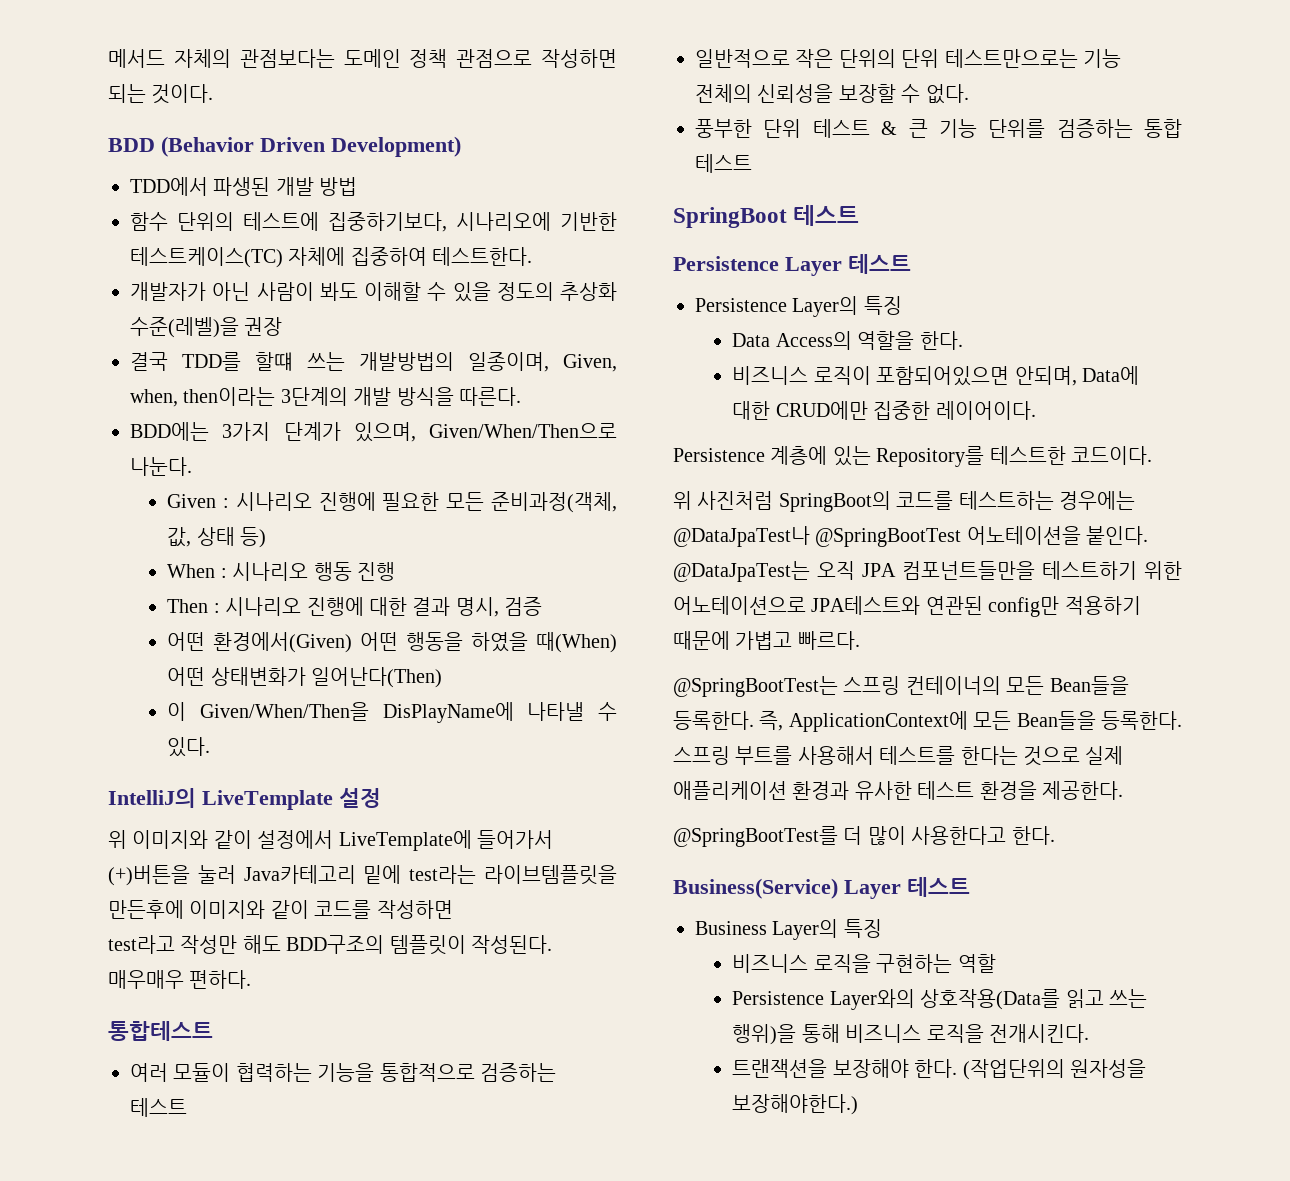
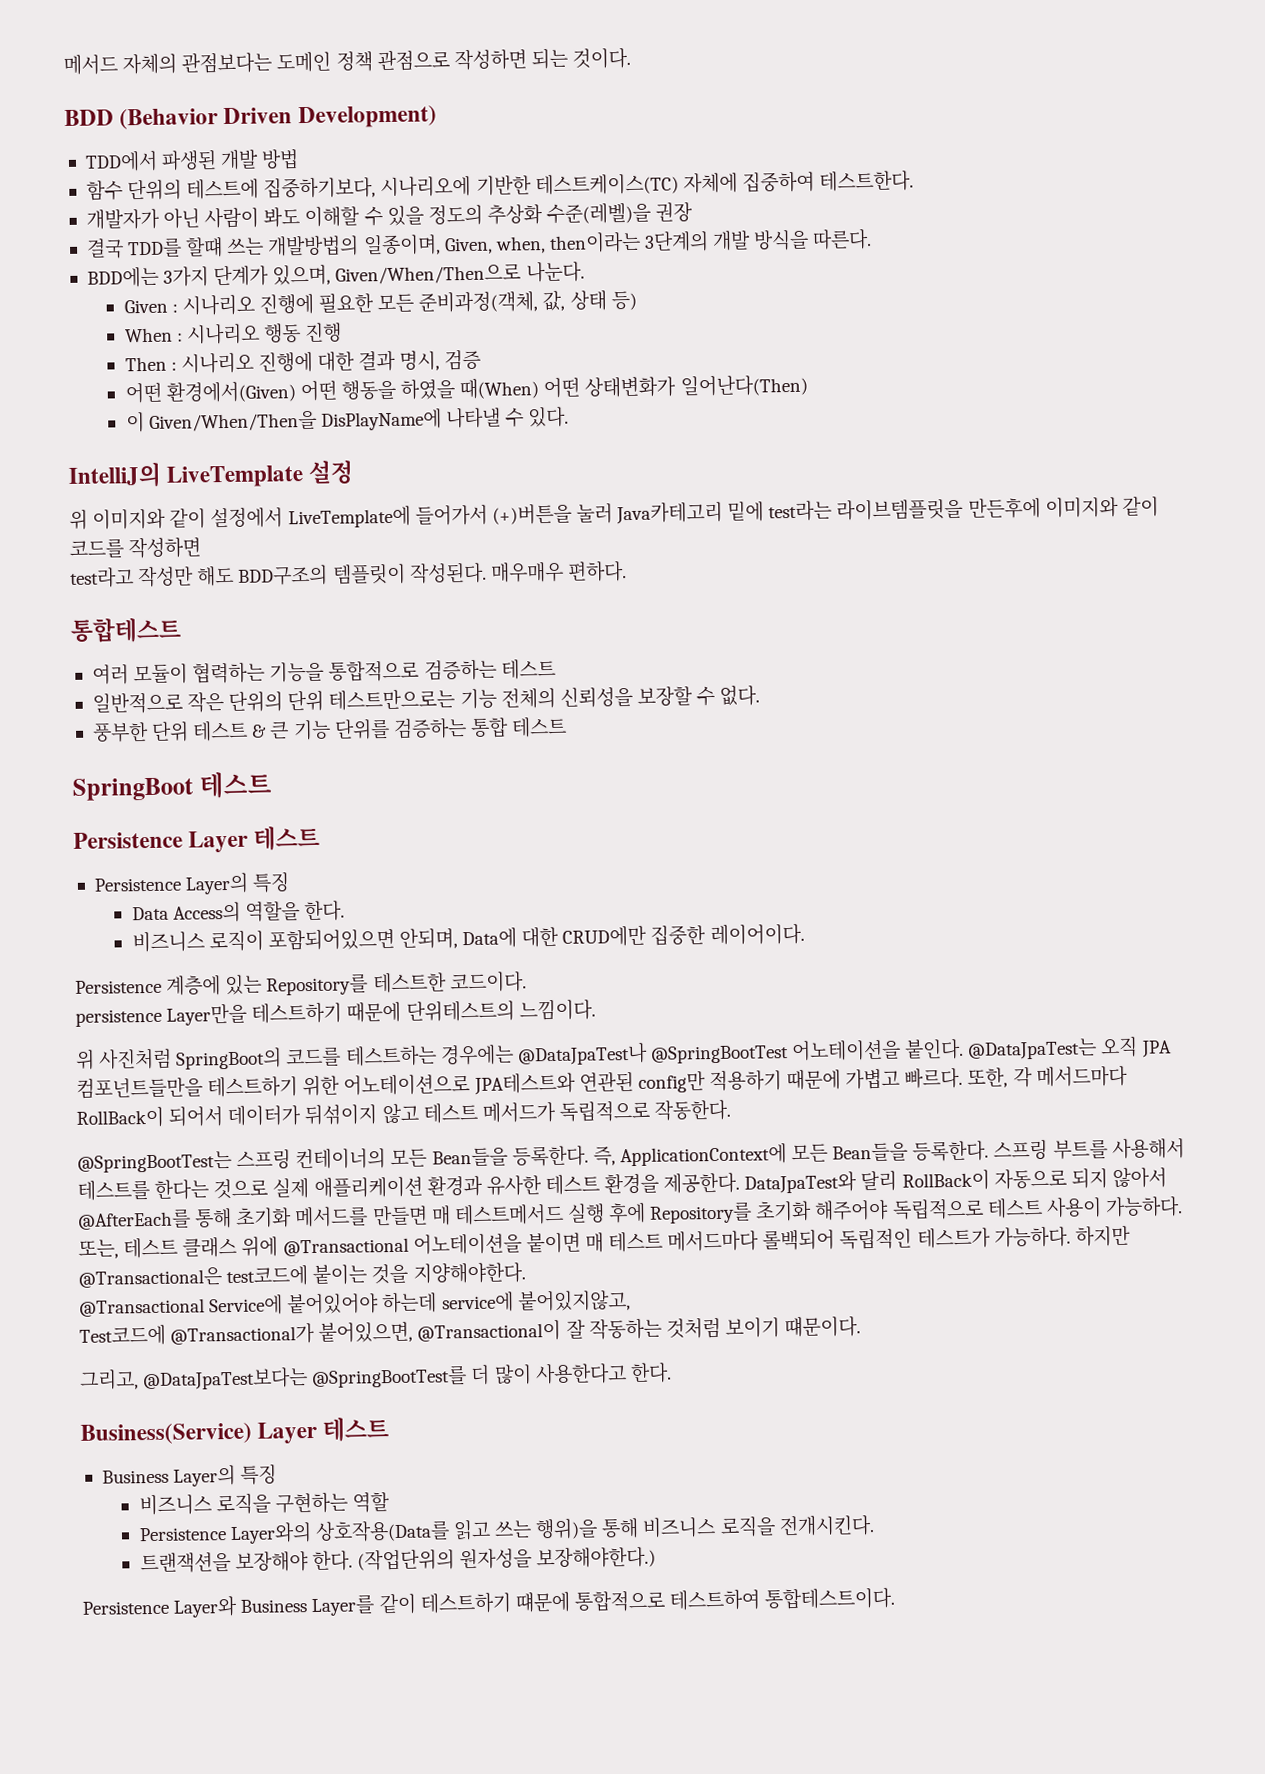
+ persistence Layer만을 테스트하기 때문에 단위테스트의 느낌이다.
+ 또한, 각 메서드마다 RollBack이 되어서 데이터가 뒤섞이지 않고 테스트 메서드가 독립적으로 작동한다.
- 스프링 부트를 사용해서 테스트를 한다는 것으로 실제 애플리케이션 환경과 유사한 테스트 환경을 제공한다.
- @SpringBootTest를 더 많이 사용한다고 한다.
+ 스프링 부트를 사용해서 테스트를 한다는 것으로 실제 애플리케이션 환경과 유사한 테스트 환경을 제공한다. DataJpaTest와 달리 RollBack이 자동으로 되지 않아서 @AfterEach를 통해 초기화 메서드를 만들면 매 테스트메서드 실행 후에 Repository를 초기화 해주어야 독립적으로 테스트 사용이 가능하다. 또는, 테스트 클래스 위에 @Transactional 어노테이션을 붙이면 매 테스트 메서드마다 롤백되어 독립적인 테스트가 가능하다. 하지만 @Transactional은 test코드에 붙이는 것을 지양해야한다.
+ @Transactional Service에 붙어있어야 하는데 service에 붙어있지않고,
+ Test코드에 @Transactional가 붙어있으면, @Transactional이 잘 작동하는 것처럼 보이기 떄문이다.
+ 그리고, @DataJpaTest보다는 @SpringBootTest를 더 많이 사용한다고 한다.
+ Persistence Layer와 Business Layer를 같이 테스트하기 떄문에 통합적으로 테스트하여 통합테스트이다.

